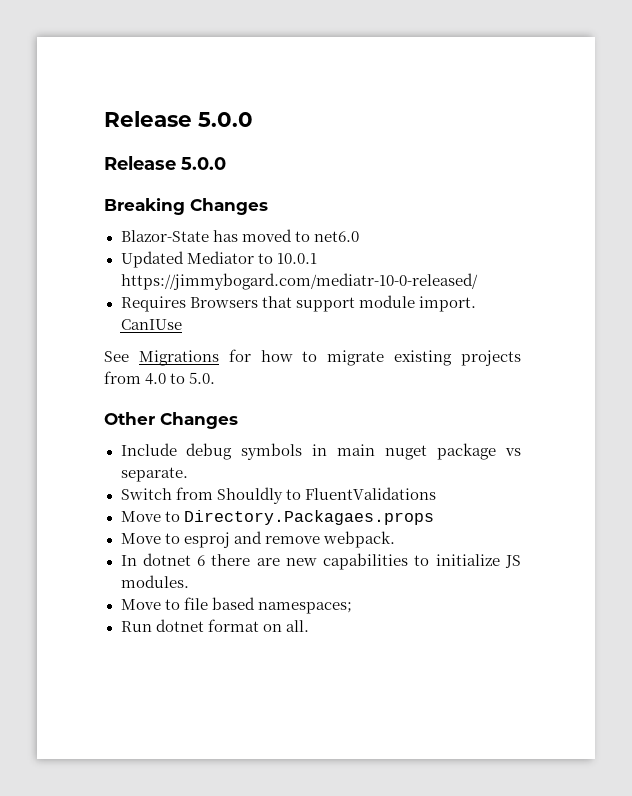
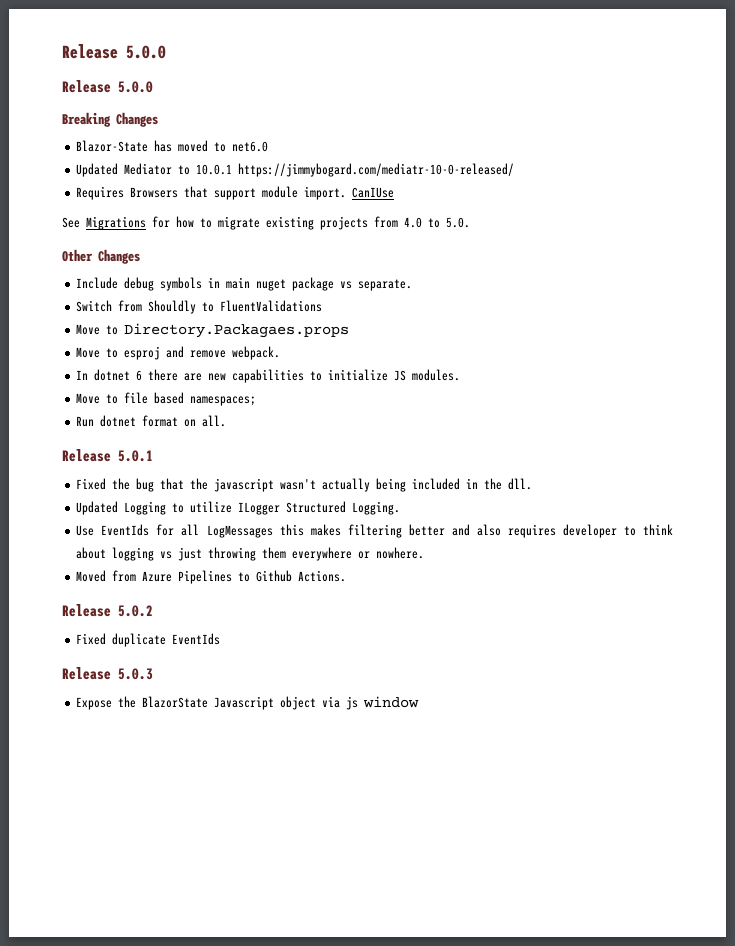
+ Release 5.0.1
+ Fixed the bug that the javascript wasn't actually being included in the dll.
+ Updated Logging to utilize ILogger Structured Logging.
+ Use EventIds for all LogMessages this makes filtering better and also requires developer to think about logging vs just throwing them everywhere or nowhere.
+ Moved from Azure Pipelines to Github Actions.
+ Release 5.0.2
+ Fixed duplicate EventIds
+ Release 5.0.3
+ Expose the BlazorState Javascript object via js window

